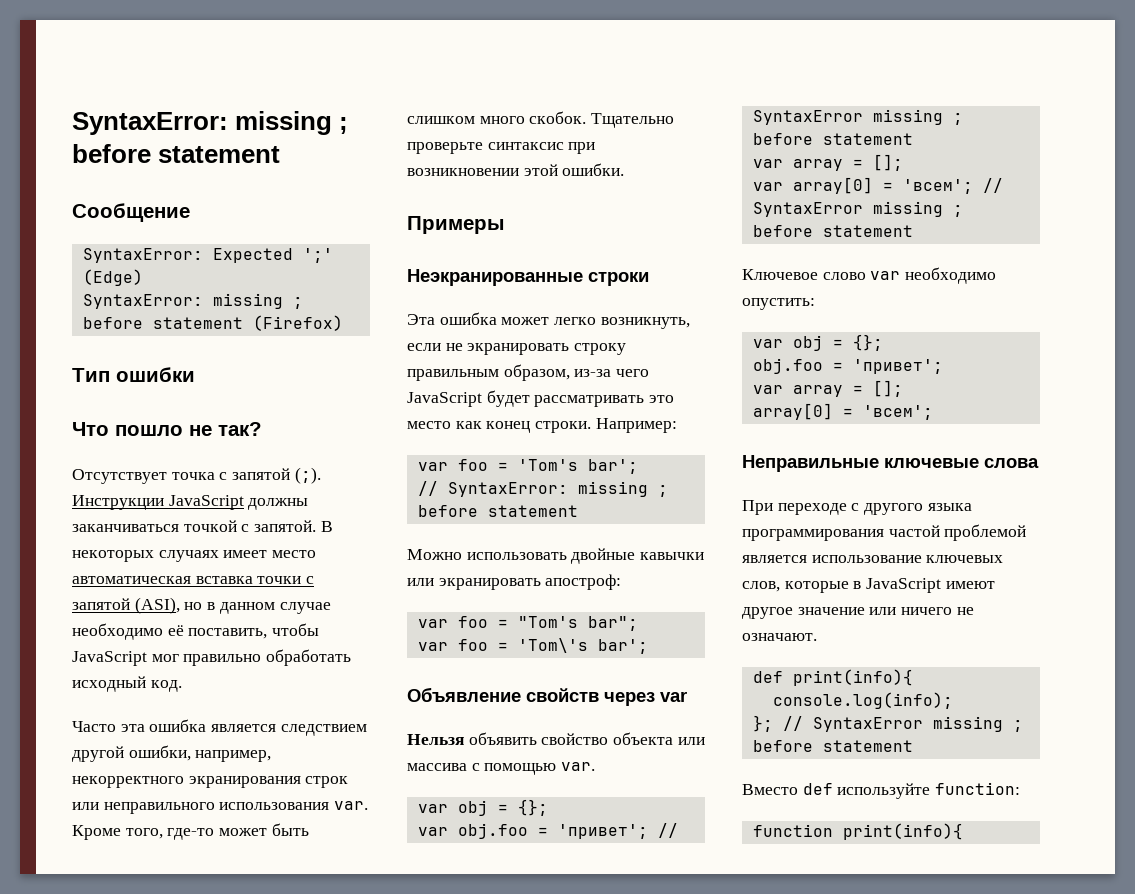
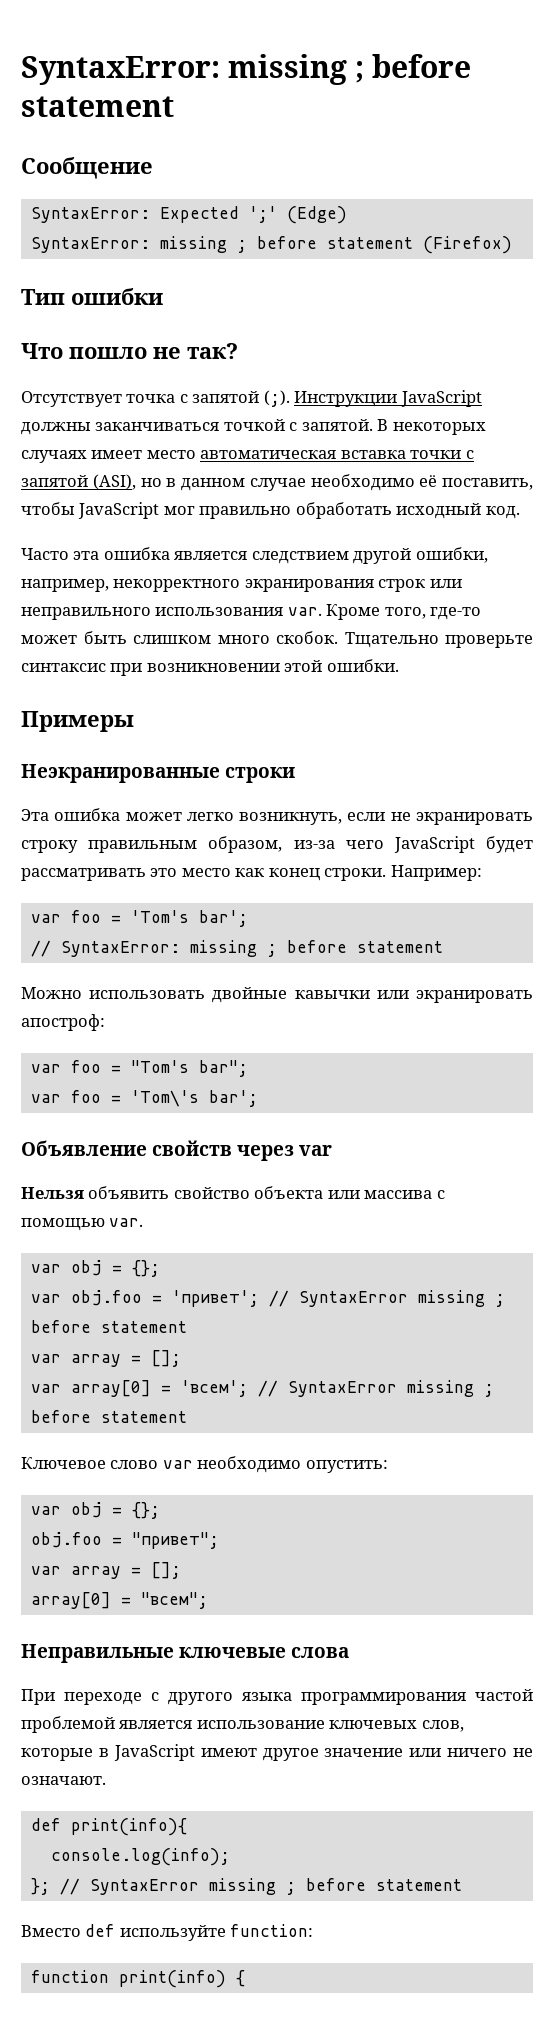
  Ключевое слово var необходимо опустить:
  var obj = {};
- obj.foo = 'привет';
+ obj.foo = "привет";
  var array = [];
- array[0] = 'всем';
+ array[0] = "всем";
- function print(info){
+ function print(info) {

